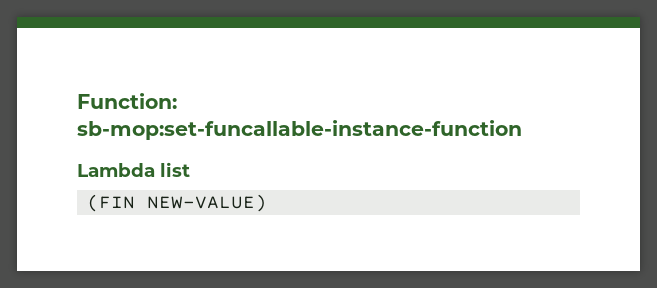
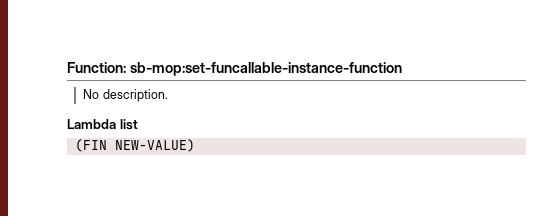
+ No description.

